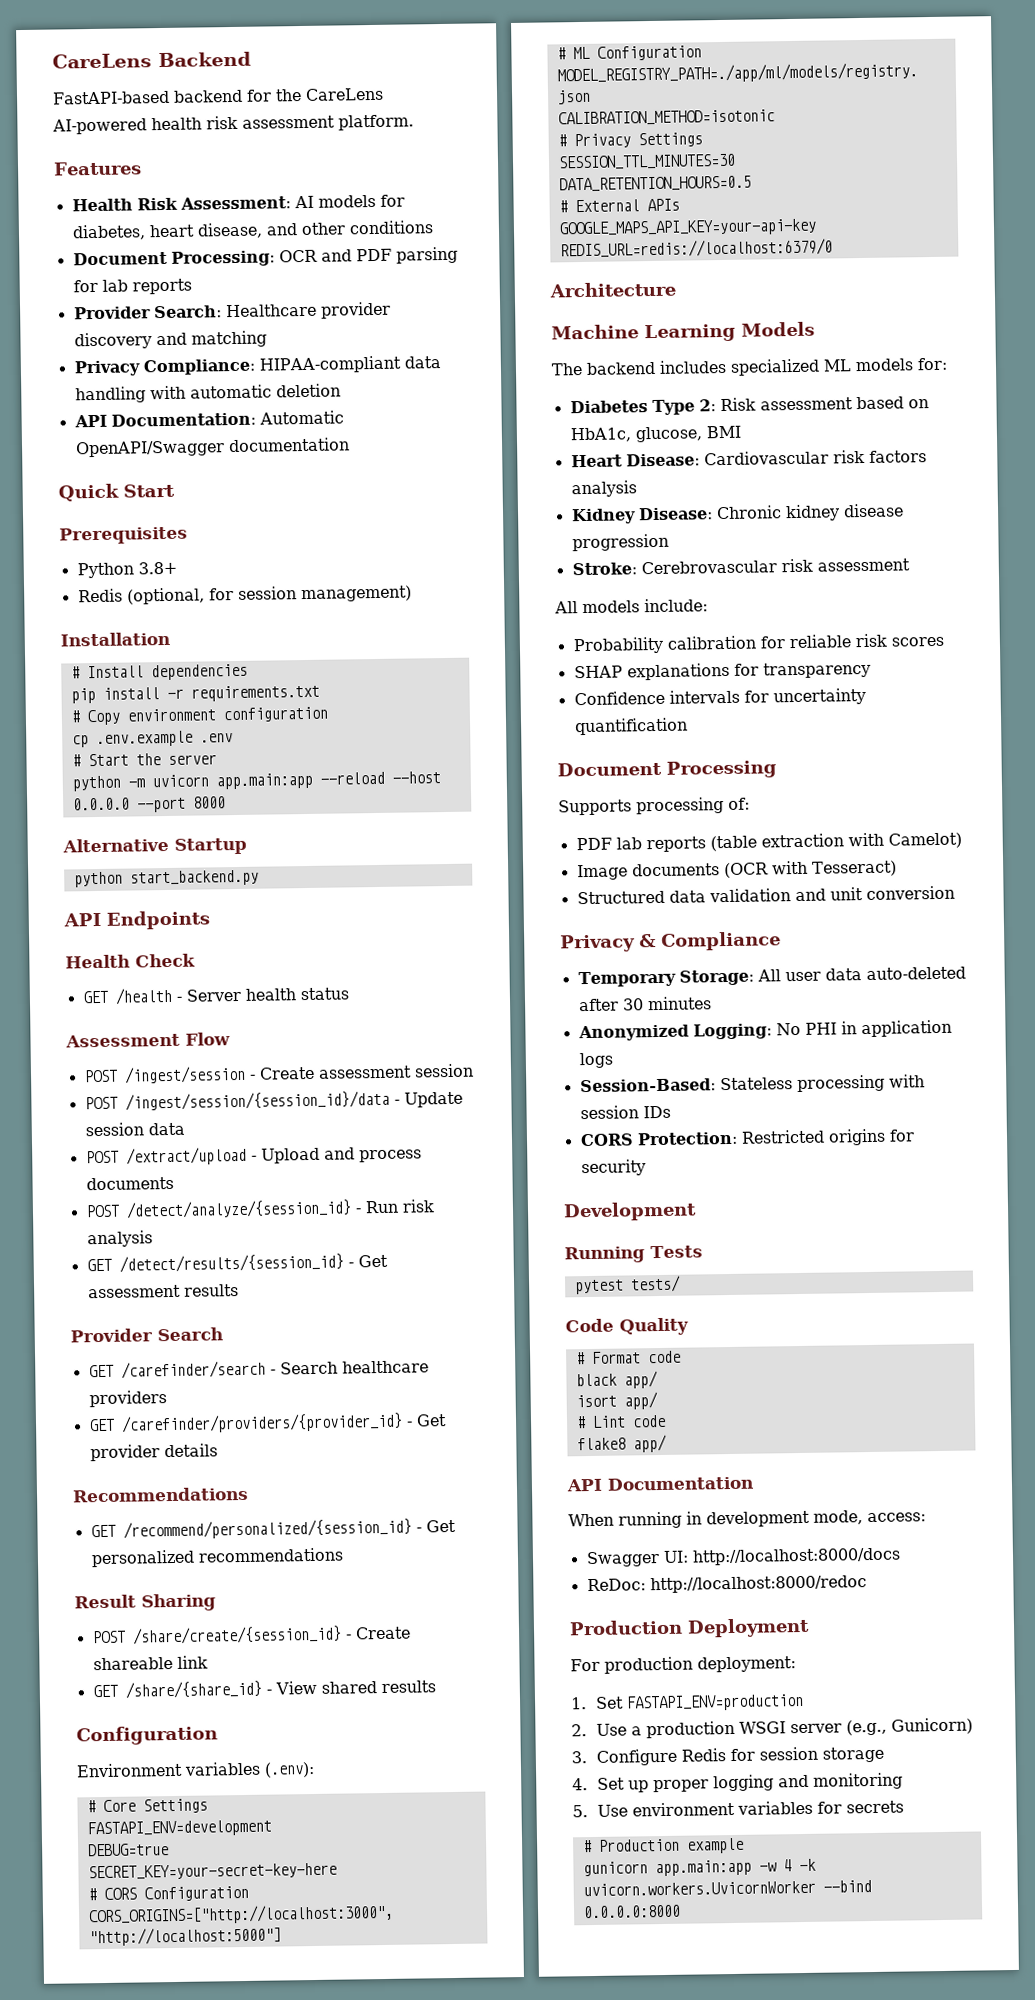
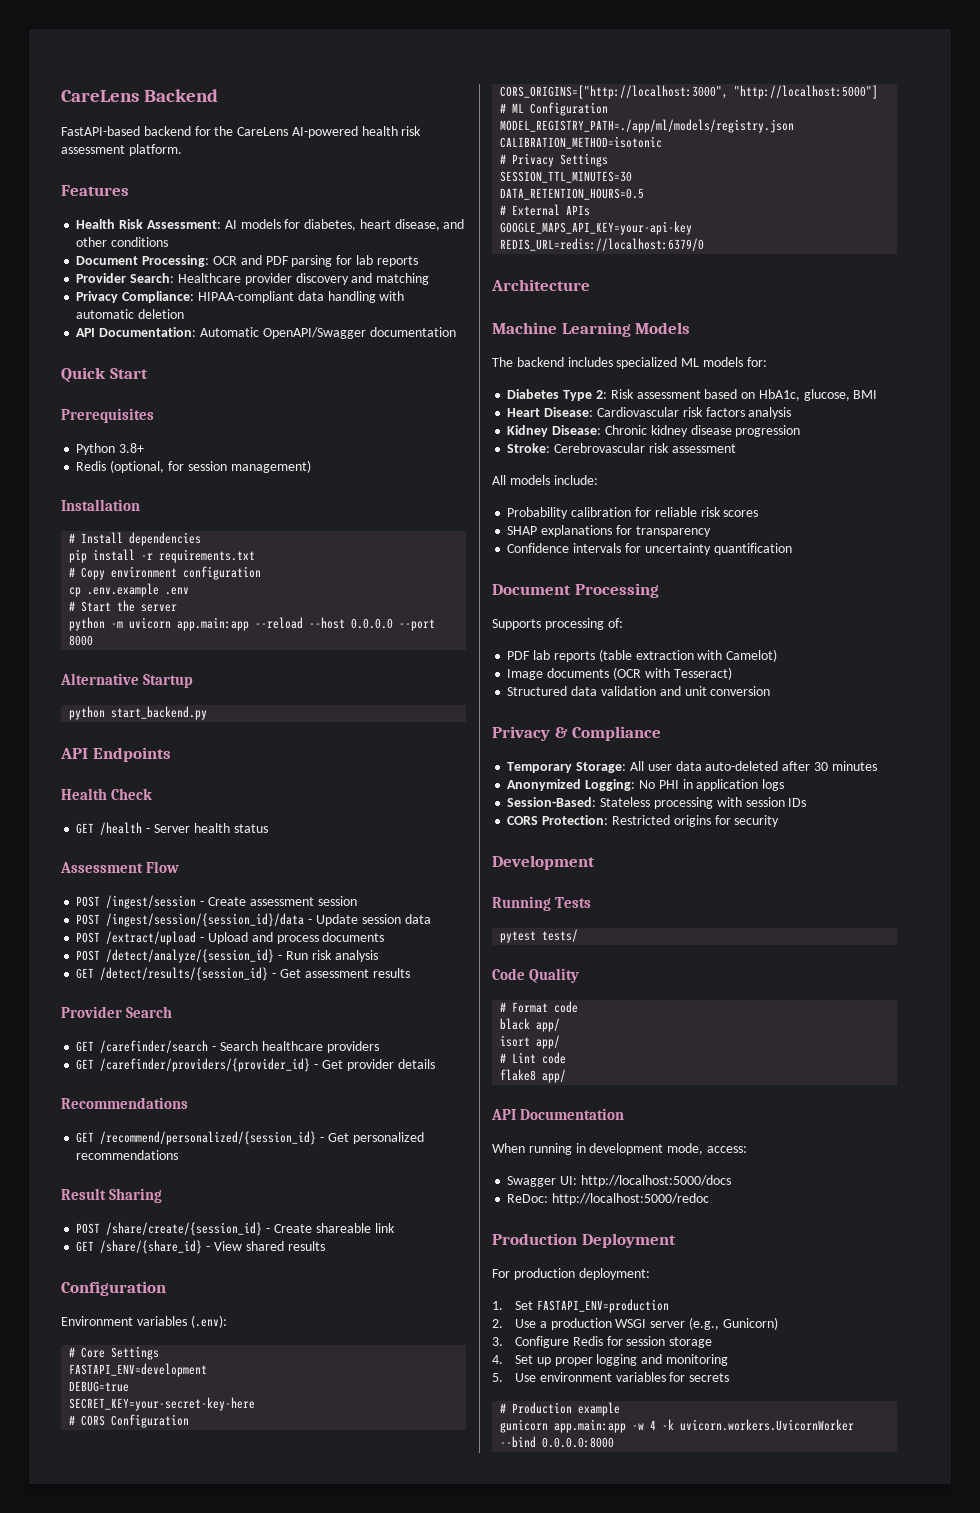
- Swagger UI: http://localhost:8000/docs
+ Swagger UI: http://localhost:5000/docs
- ReDoc: http://localhost:8000/redoc
+ ReDoc: http://localhost:5000/redoc

